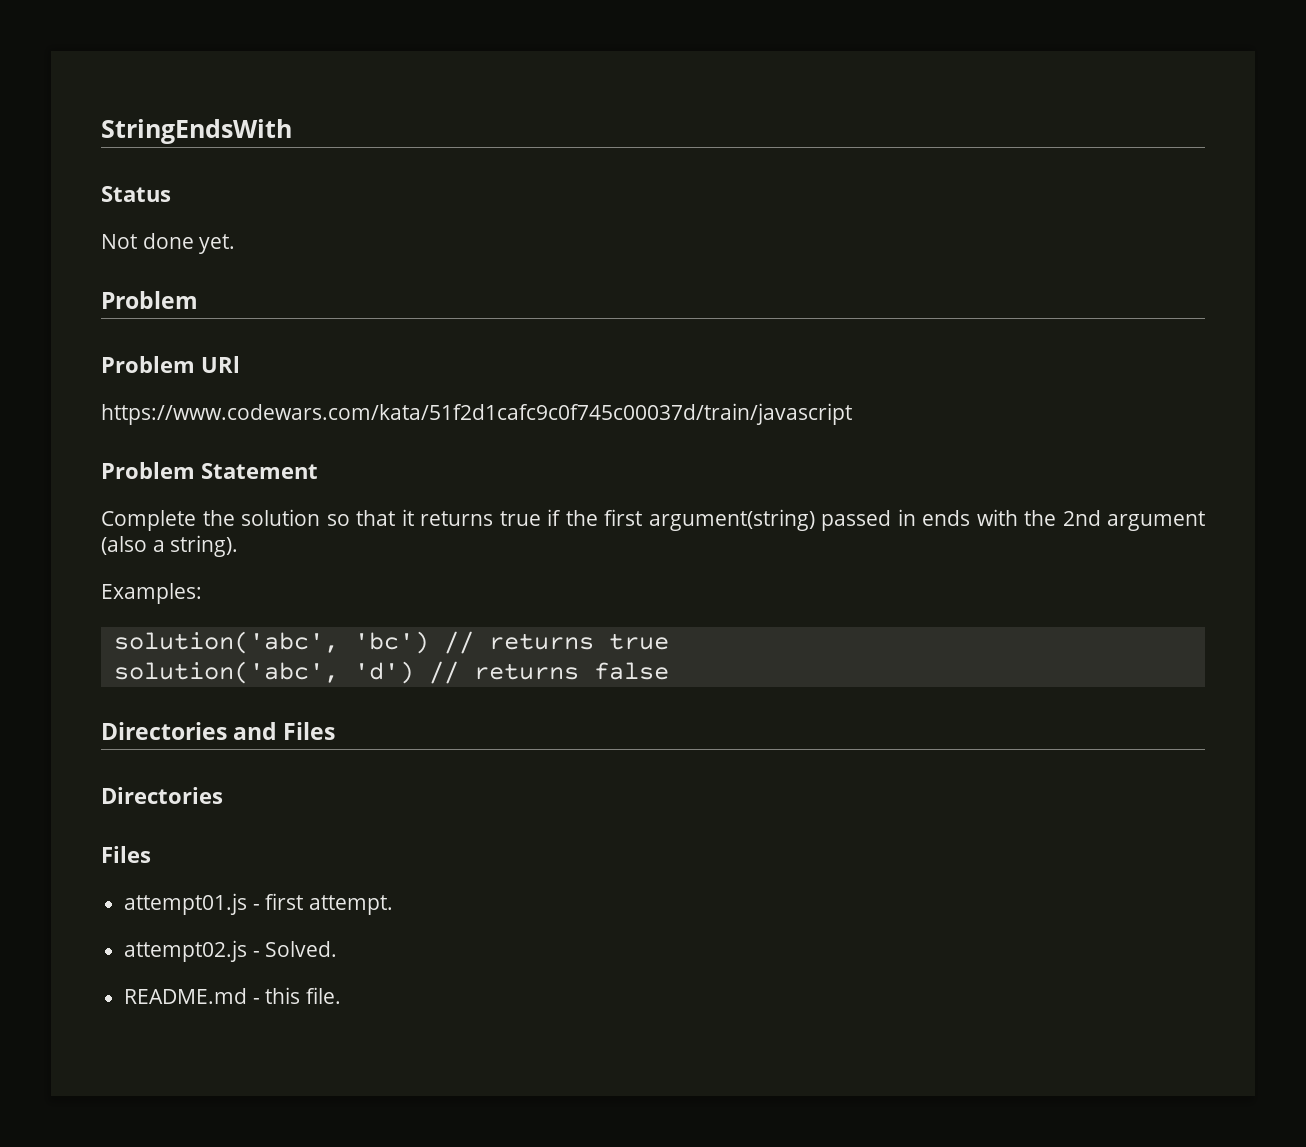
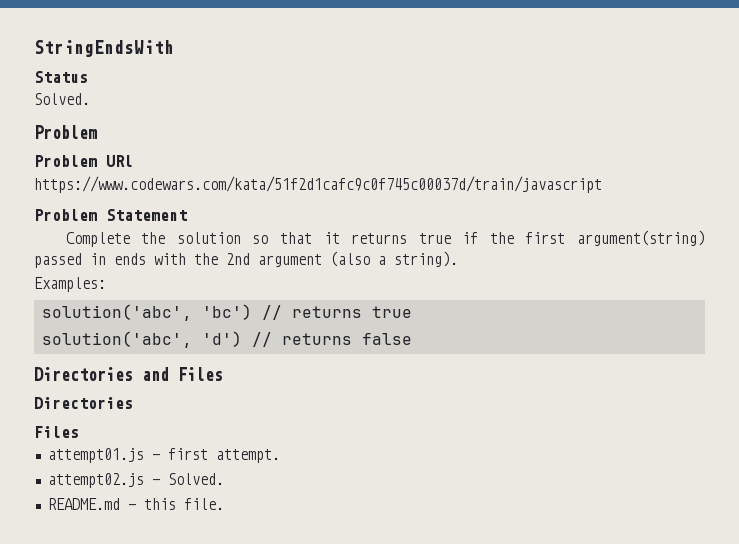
  Status
- Not done yet.
+ Solved.

